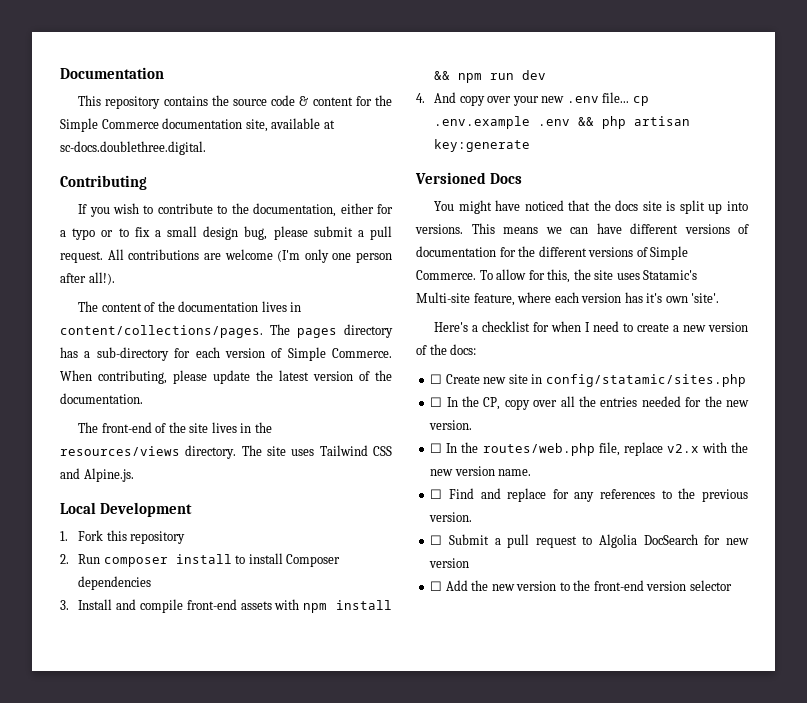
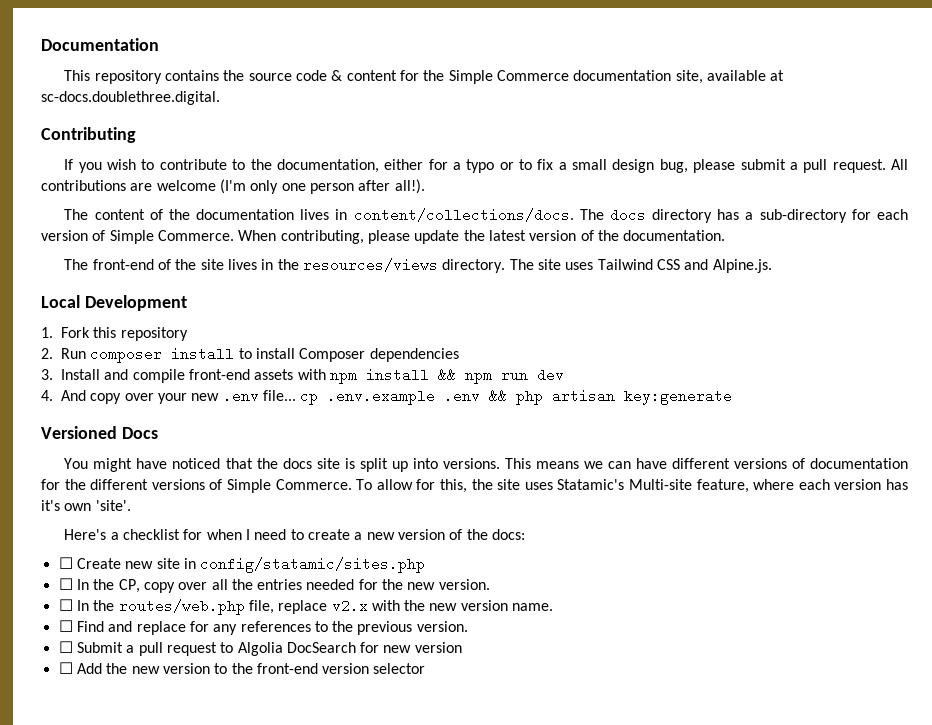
- The content of the documentation lives in content/collections/pages. The pages directory has a sub-directory for each version of Simple Commerce.
+ The content of the documentation lives in content/collections/docs. The docs directory has a sub-directory for each version of Simple Commerce.

